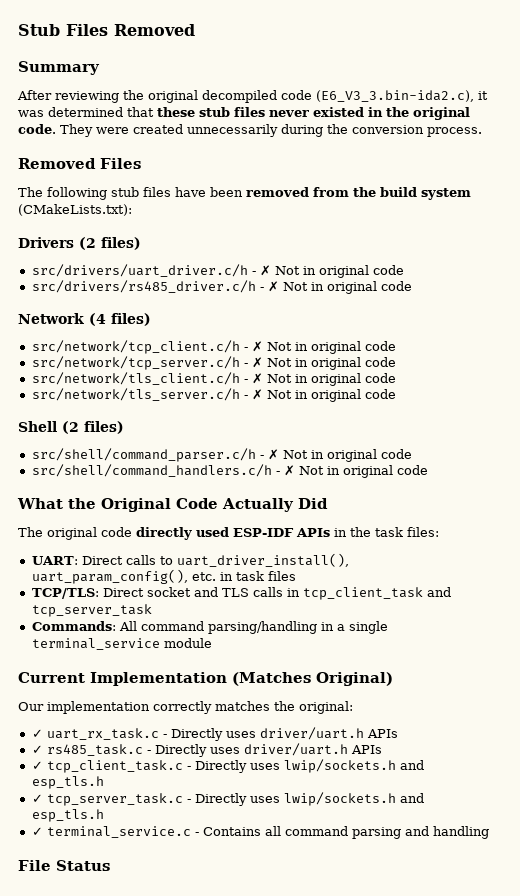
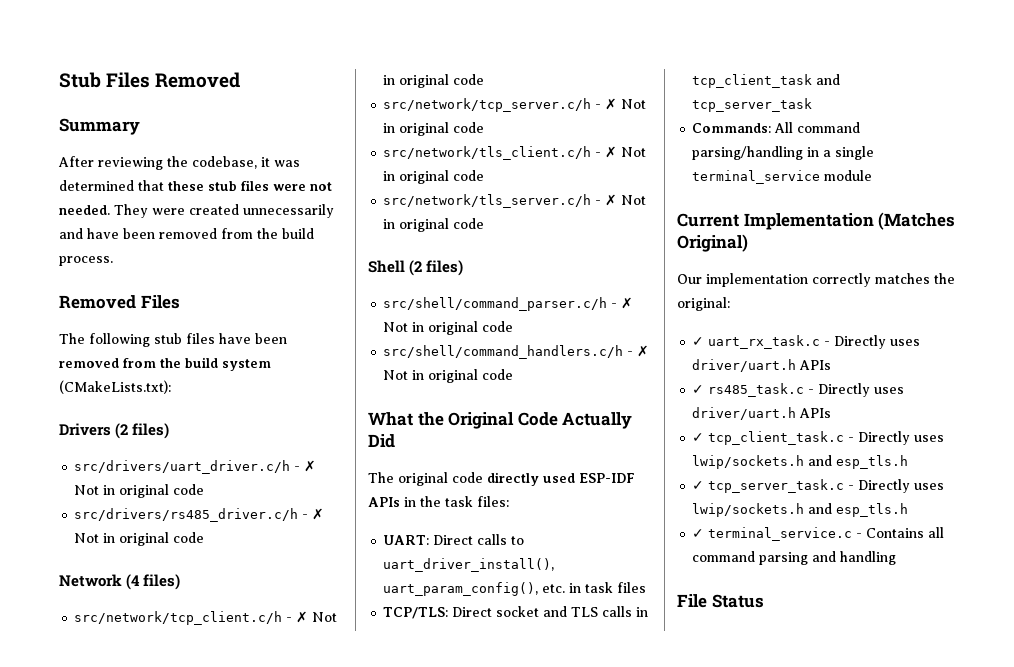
- After reviewing the original decompiled code (E6_V3_3.bin-ida2.c), it was determined that these stub files never existed in the original code. They were created unnecessarily during the conversion process.
+ After reviewing the codebase, it was determined that these stub files were not needed. They were created unnecessarily and have been removed from the build process.

